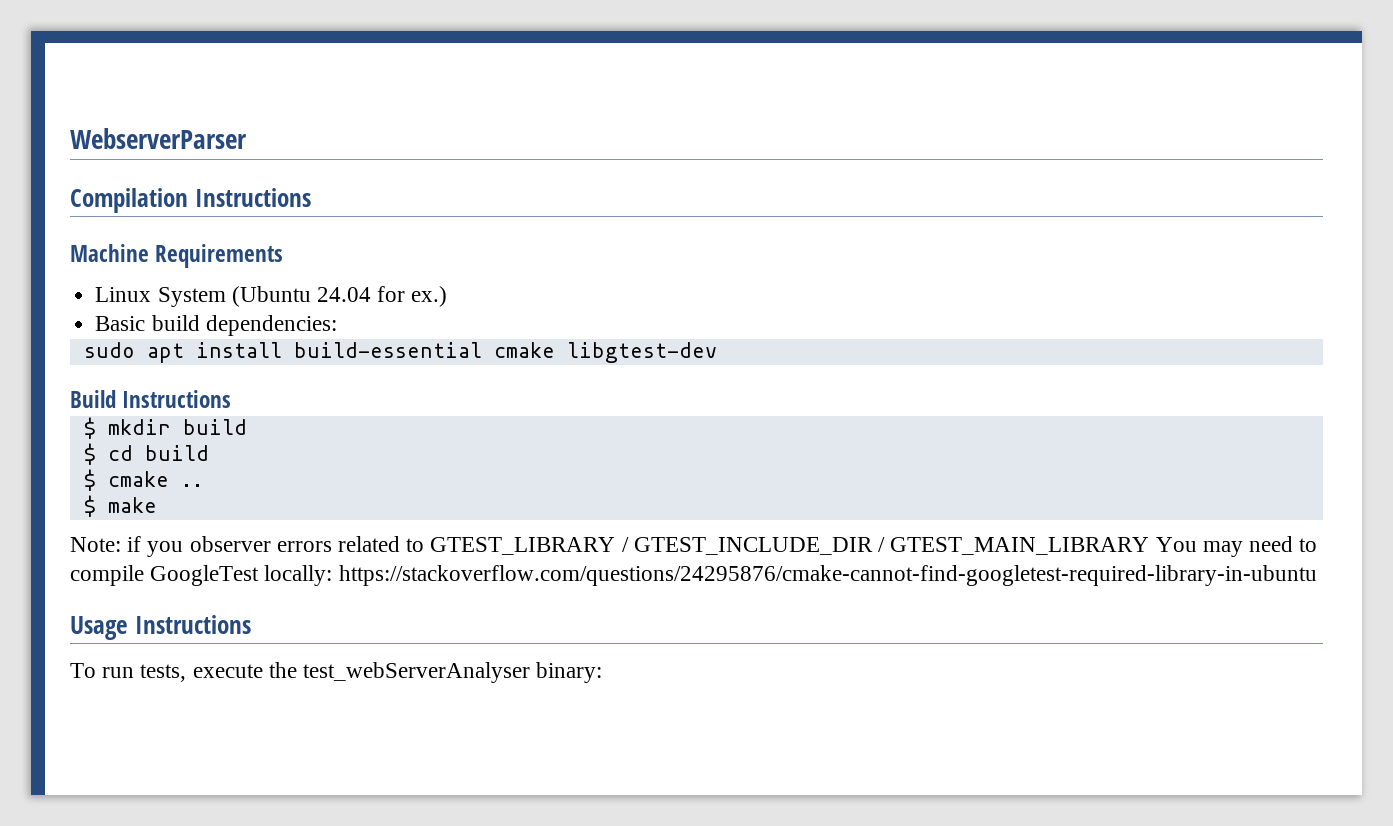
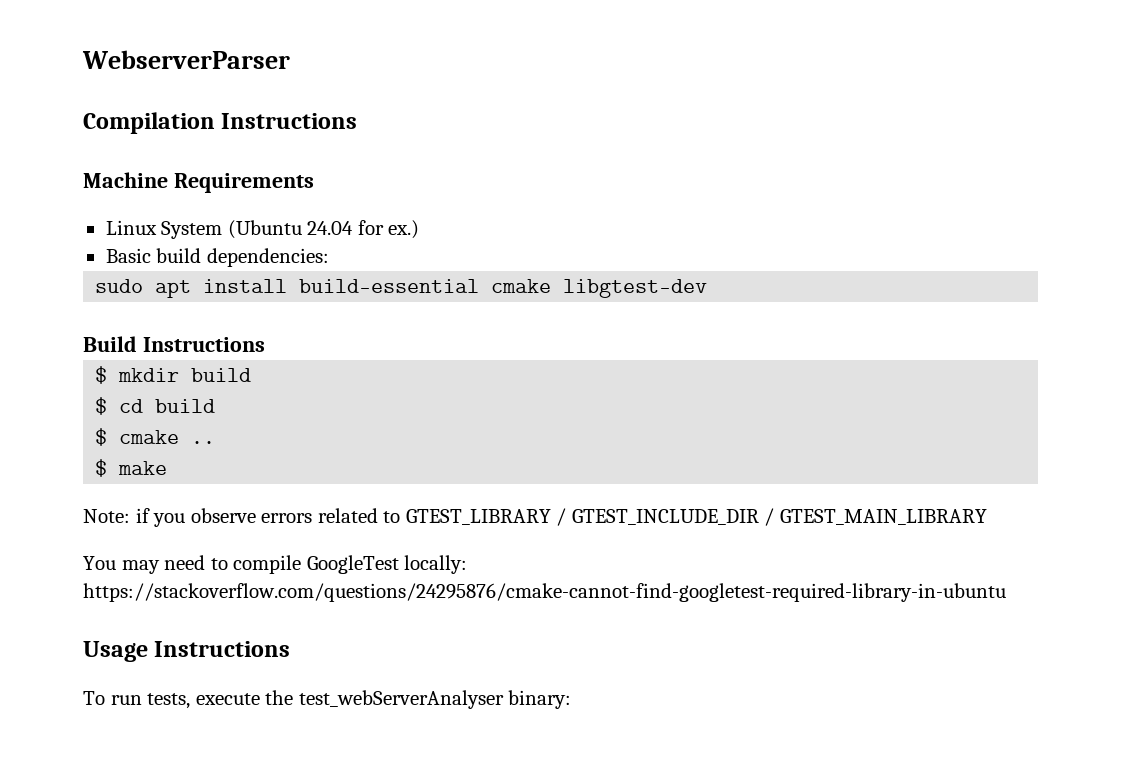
- Note: if you observer errors related to GTEST_LIBRARY / GTEST_INCLUDE_DIR / GTEST_MAIN_LIBRARY You may need to compile GoogleTest locally: https://stackoverflow.com/questions/24295876/cmake-cannot-find-googletest-required-library-in-ubuntu
+ Note: if you observe errors related to GTEST_LIBRARY / GTEST_INCLUDE_DIR / GTEST_MAIN_LIBRARY
+ You may need to compile GoogleTest locally: https://stackoverflow.com/questions/24295876/cmake-cannot-find-googletest-required-library-in-ubuntu

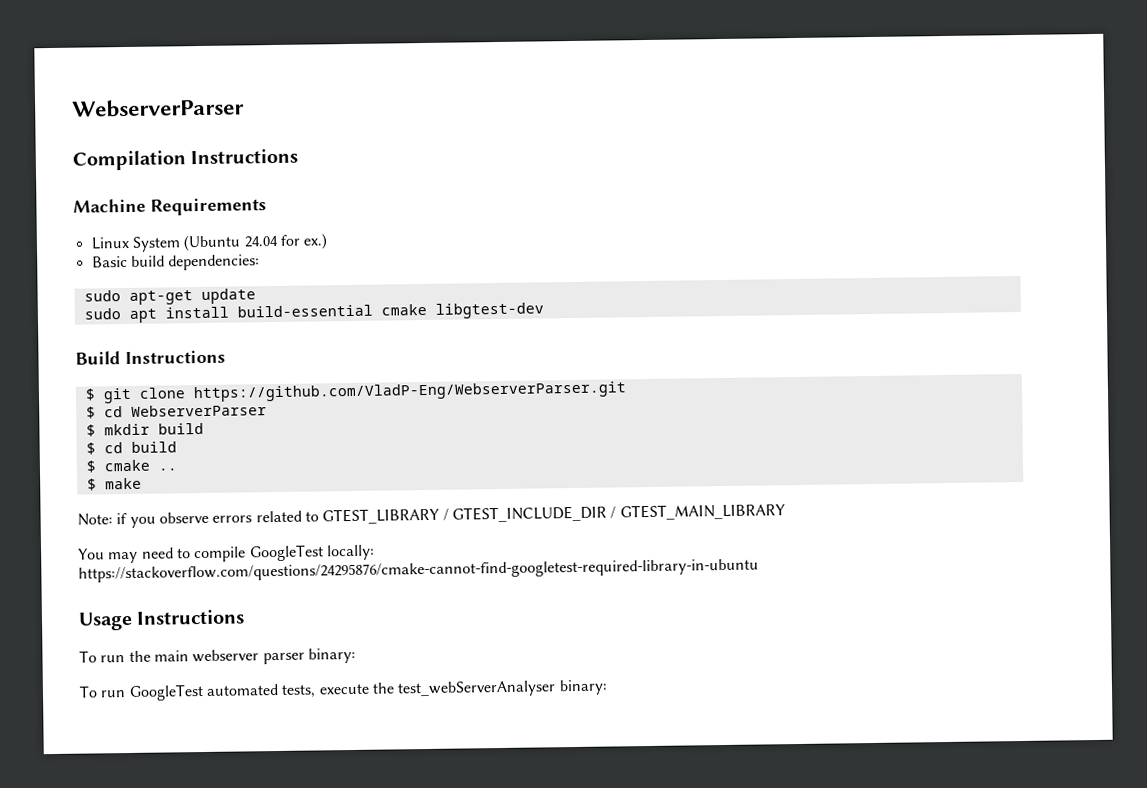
+ sudo apt-get update
+ $ git clone https://github.com/VladP-Eng/WebserverParser.git
+ $ cd WebserverParser
- To run tests, execute the test_webServerAnalyser binary:
+ To run the main webserver parser binary:
+ To run GoogleTest automated tests, execute the test_webServerAnalyser binary:

